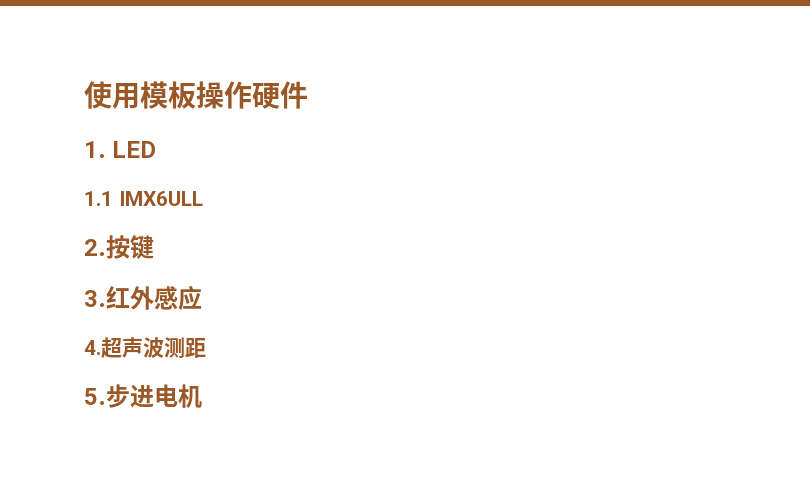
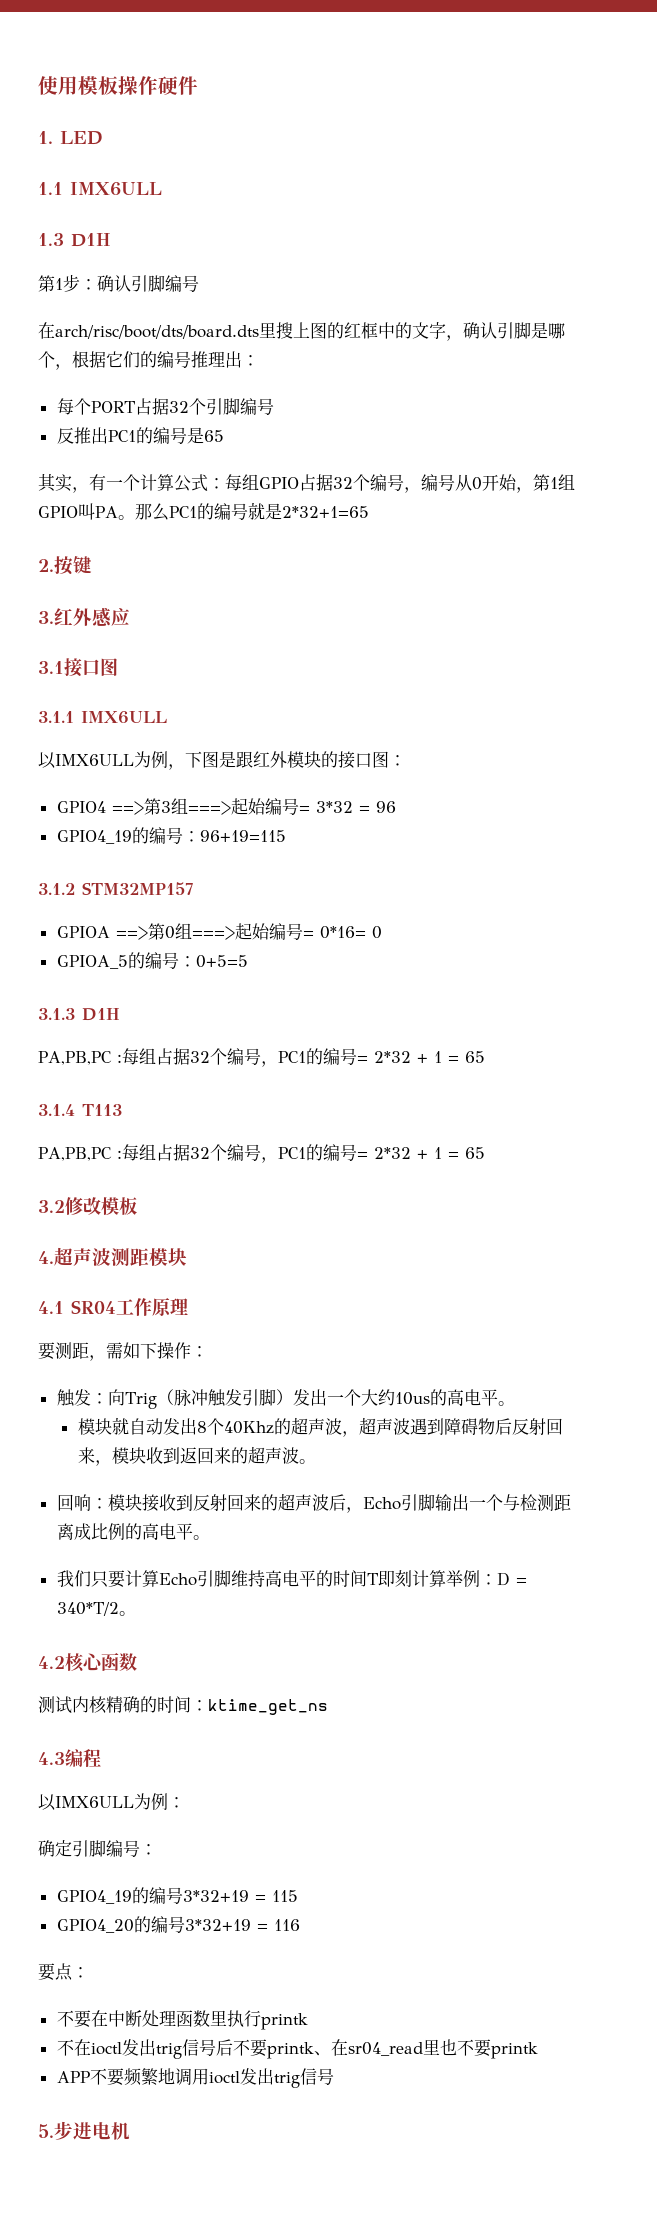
+ 1.3 D1H
+ 第1步：确认引脚编号
+ 在arch/risc/boot/dts/board.dts里搜上图的红框中的文字，确认引脚是哪个，根据它们的编号推理出：
+ 每个PORT占据32个引脚编号
+ 反推出PC1的编号是65
+ 其实，有一个计算公式：每组GPIO占据32个编号，编号从0开始，第1组GPIO叫PA。那么PC1的编号就是2*32+1=65
- 4.超声波测距
+ 3.1接口图
+ 3.1.1 IMX6ULL
+ 以IMX6ULL为例，下图是跟红外模块的接口图：
+ GPIO4 ==>第3组===>起始编号= 3*32 = 96
+ GPIO4_19的编号：96+19=115
+ 3.1.2 STM32MP157
+ GPIOA ==>第0组===>起始编号= 0*16= 0
+ GPIOA_5的编号：0+5=5
+ 3.1.3 D1H
+ PA,PB,PC :每组占据32个编号，PC1的编号= 2*32 + 1 = 65
+ 3.1.4 T113
+ PA,PB,PC :每组占据32个编号，PC1的编号= 2*32 + 1 = 65
+ 3.2修改模板
+ 4.超声波测距模块
+ 4.1 SR04工作原理
+ 要测距，需如下操作：
+ 触发：向Trig（脉冲触发引脚）发出一个大约10us的高电平。
+ 模块就自动发出8个40Khz的超声波，超声波遇到障碍物后反射回来，模块收到返回来的超声波。
+ 回响：模块接收到反射回来的超声波后，Echo引脚输出一个与检测距离成比例的高电平。
+ 我们只要计算Echo引脚维持高电平的时间T即刻计算举例：D = 340*T/2。
+ 4.2核心函数
+ 测试内核精确的时间：ktime_get_ns
+ 4.3编程
+ 以IMX6ULL为例：
+ 确定引脚编号：
+ GPIO4_19的编号3*32+19 = 115
+ GPIO4_20的编号3*32+19 = 116
+ 要点：
+ 不要在中断处理函数里执行printk
+ 不在ioctl发出trig信号后不要printk、在sr04_read里也不要printk
+ APP不要频繁地调用ioctl发出trig信号

